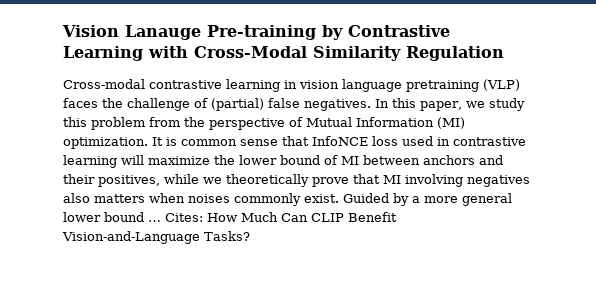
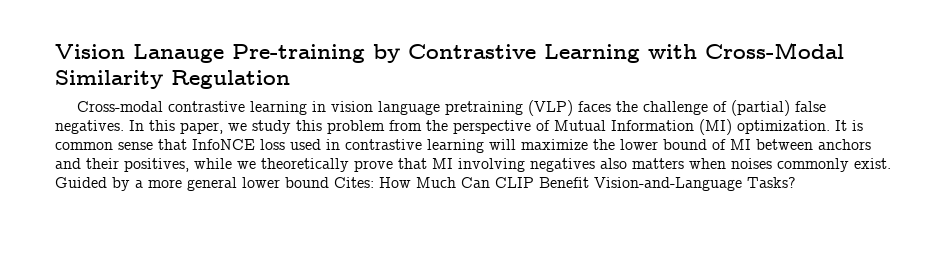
- Guided by a more general lower bound … Cites: How Much Can CLIP Benefit Vision-and-Language Tasks?
+ Guided by a more general lower bound Cites: How Much Can CLIP Benefit Vision-and-Language Tasks?

